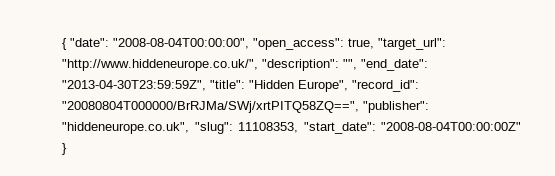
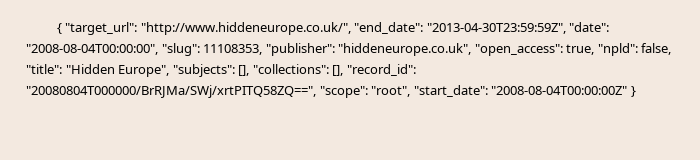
- { "date": "2008-08-04T00:00:00", "open_access": true, "target_url": "http://www.hiddeneurope.co.uk/", "description": "", "end_date": "2013-04-30T23:59:59Z", "title": "Hidden Europe", "record_id": "20080804T000000/BrRJMa/SWj/xrtPITQ58ZQ==", "publisher": "hiddeneurope.co.uk", "slug": 11108353, "start_date": "2008-08-04T00:00:00Z" }
+ { "target_url": "http://www.hiddeneurope.co.uk/", "end_date": "2013-04-30T23:59:59Z", "date": "2008-08-04T00:00:00", "slug": 11108353, "publisher": "hiddeneurope.co.uk", "open_access": true, "npld": false, "title": "Hidden Europe", "subjects": [], "collections": [], "record_id": "20080804T000000/BrRJMa/SWj/xrtPITQ58ZQ==", "scope": "root", "start_date": "2008-08-04T00:00:00Z" }

